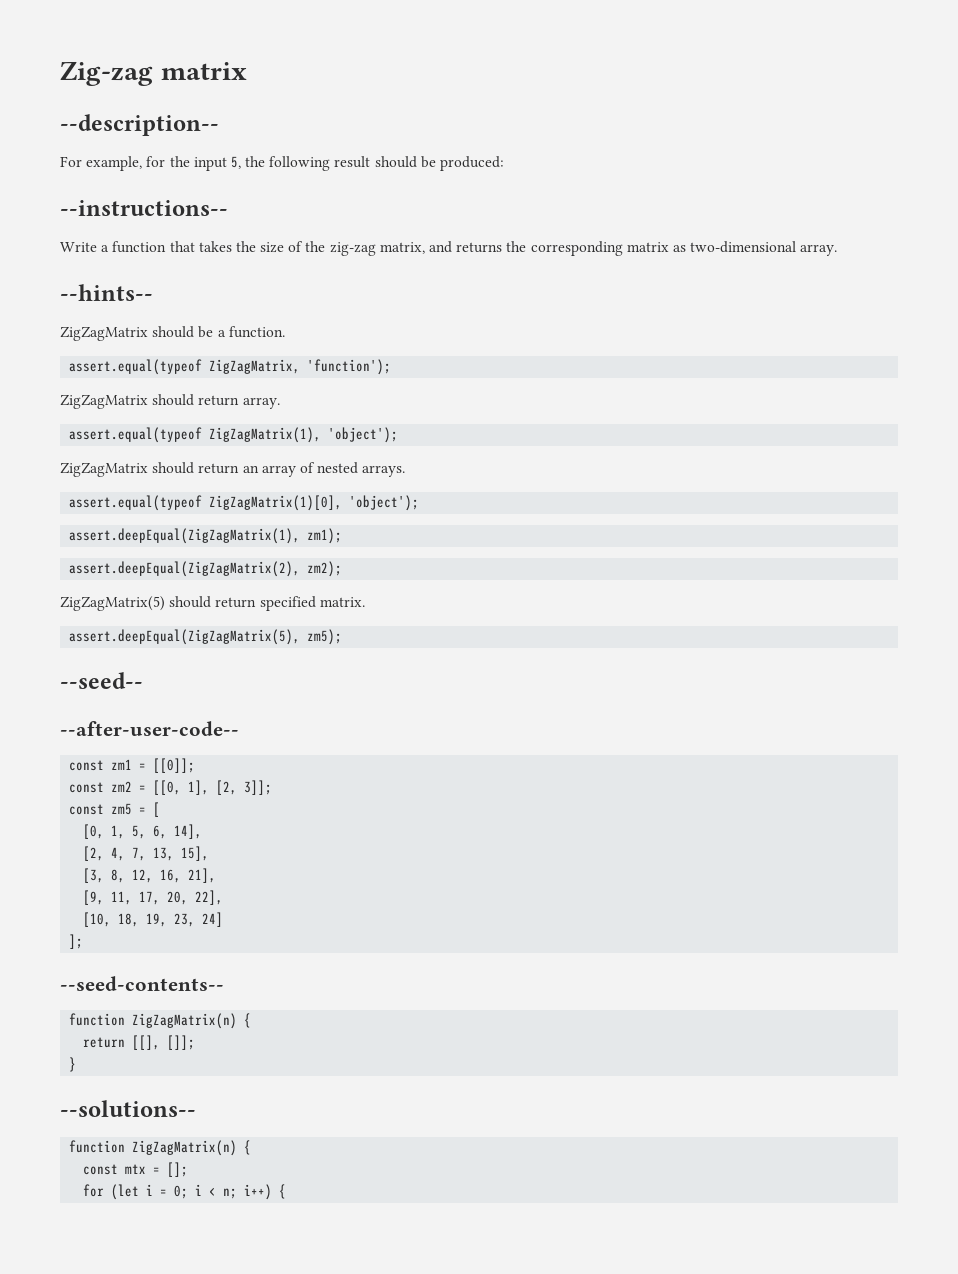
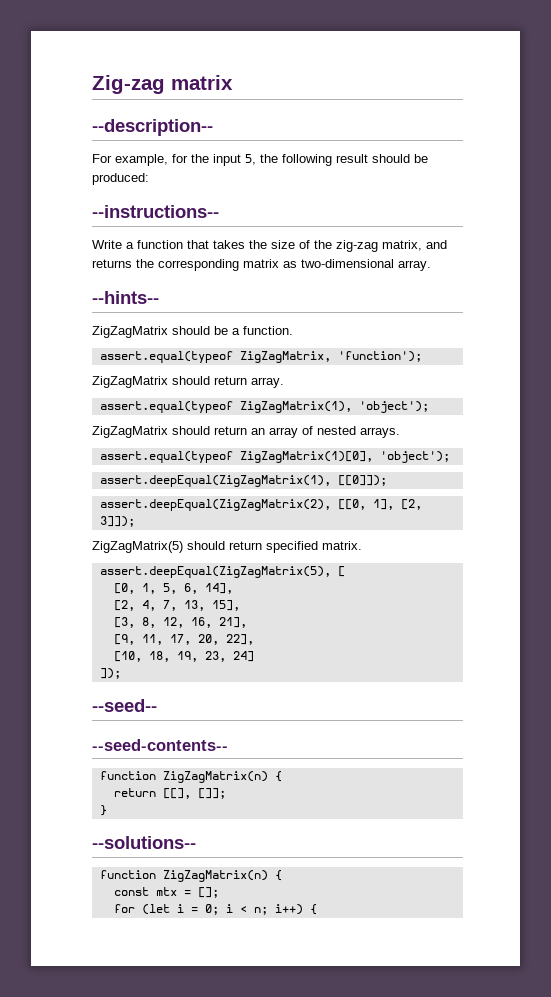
- assert.deepEqual(ZigZagMatrix(1), zm1);
+ assert.deepEqual(ZigZagMatrix(1), [[0]]);
- assert.deepEqual(ZigZagMatrix(2), zm2);
+ assert.deepEqual(ZigZagMatrix(2), [[0, 1], [2, 3]]);
- assert.deepEqual(ZigZagMatrix(5), zm5);
- --seed--
- --after-user-code--
- const zm1 = [[0]];
- const zm2 = [[0, 1], [2, 3]];
- const zm5 = [
+ assert.deepEqual(ZigZagMatrix(5), [
- ];
+ ]);
+ --seed--

